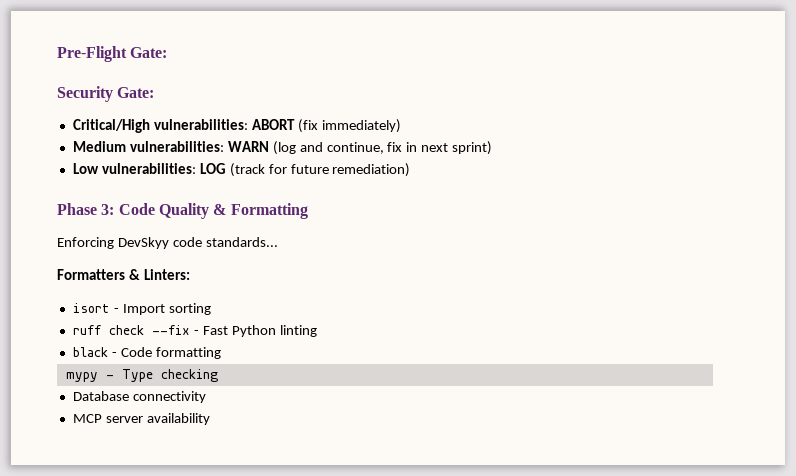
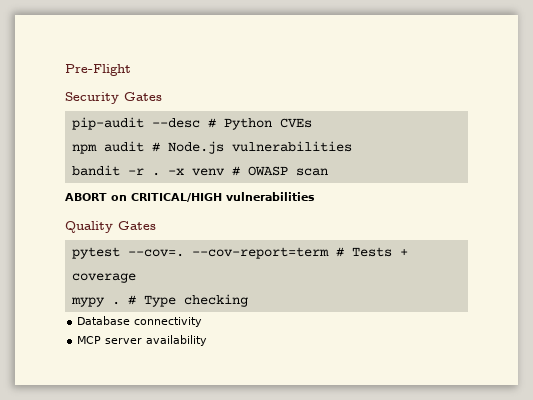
- Pre-Flight Gate:
+ Pre-Flight
- Security Gate:
- Critical/High vulnerabilities: ABORT (fix immediately)
- Medium vulnerabilities: WARN (log and continue, fix in next sprint)
- Low vulnerabilities: LOG (track for future remediation)
- Phase 3: Code Quality & Formatting
- Enforcing DevSkyy code standards...
- Formatters & Linters:
- isort - Import sorting
- ruff check --fix - Fast Python linting
- black - Code formatting
+ Security Gates
+ pip-audit --desc # Python CVEs
+ npm audit # Node.js vulnerabilities
+ bandit -r . -x venv # OWASP scan
+ ABORT on CRITICAL/HIGH vulnerabilities
+ Quality Gates
+ pytest --cov=. --cov-report=term # Tests + coverage
- mypy - Type checking
+ mypy . # Type checking

